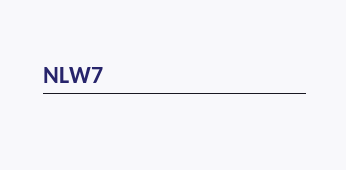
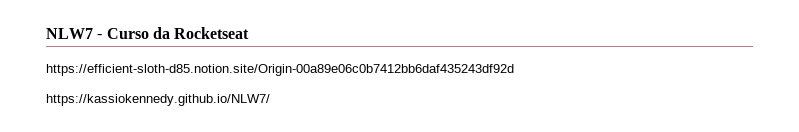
- NLW7
+ NLW7 - Curso da Rocketseat
+ https://efficient-sloth-d85.notion.site/Origin-00a89e06c0b7412bb6daf435243df92d
+ https://kassiokennedy.github.io/NLW7/

